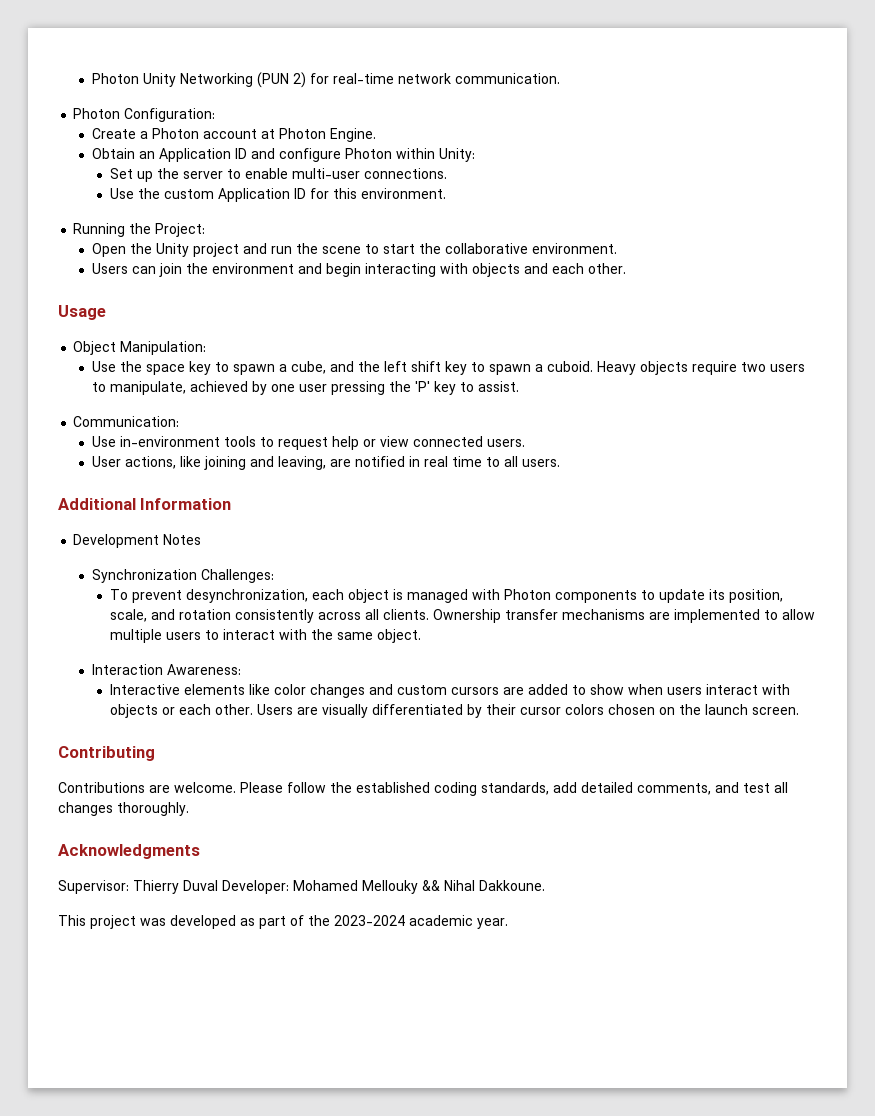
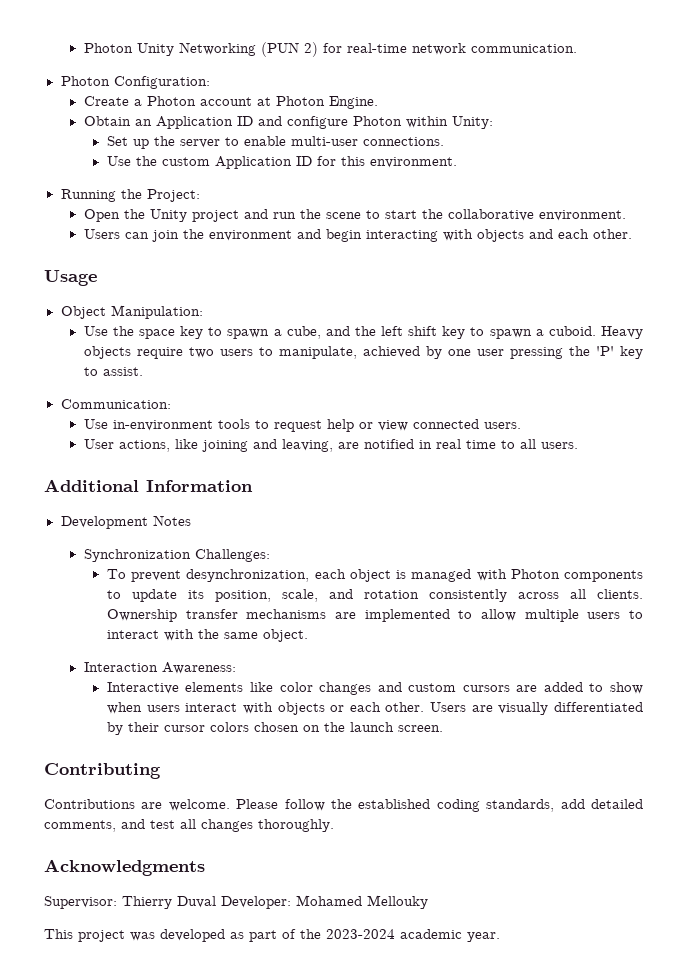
- Supervisor: Thierry Duval Developer: Mohamed Mellouky && Nihal Dakkoune.
+ Supervisor: Thierry Duval Developer: Mohamed Mellouky

